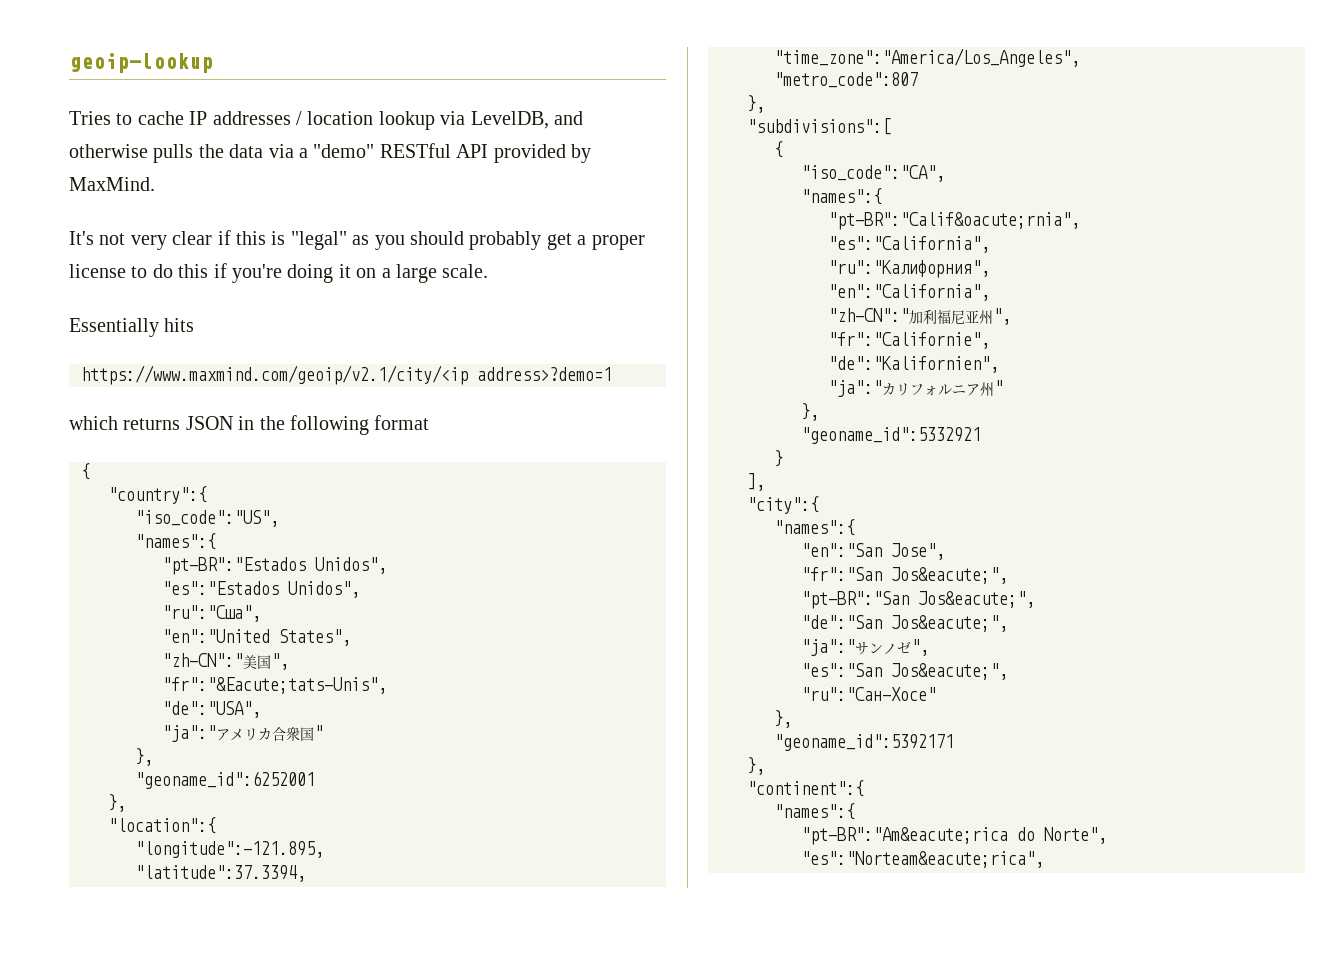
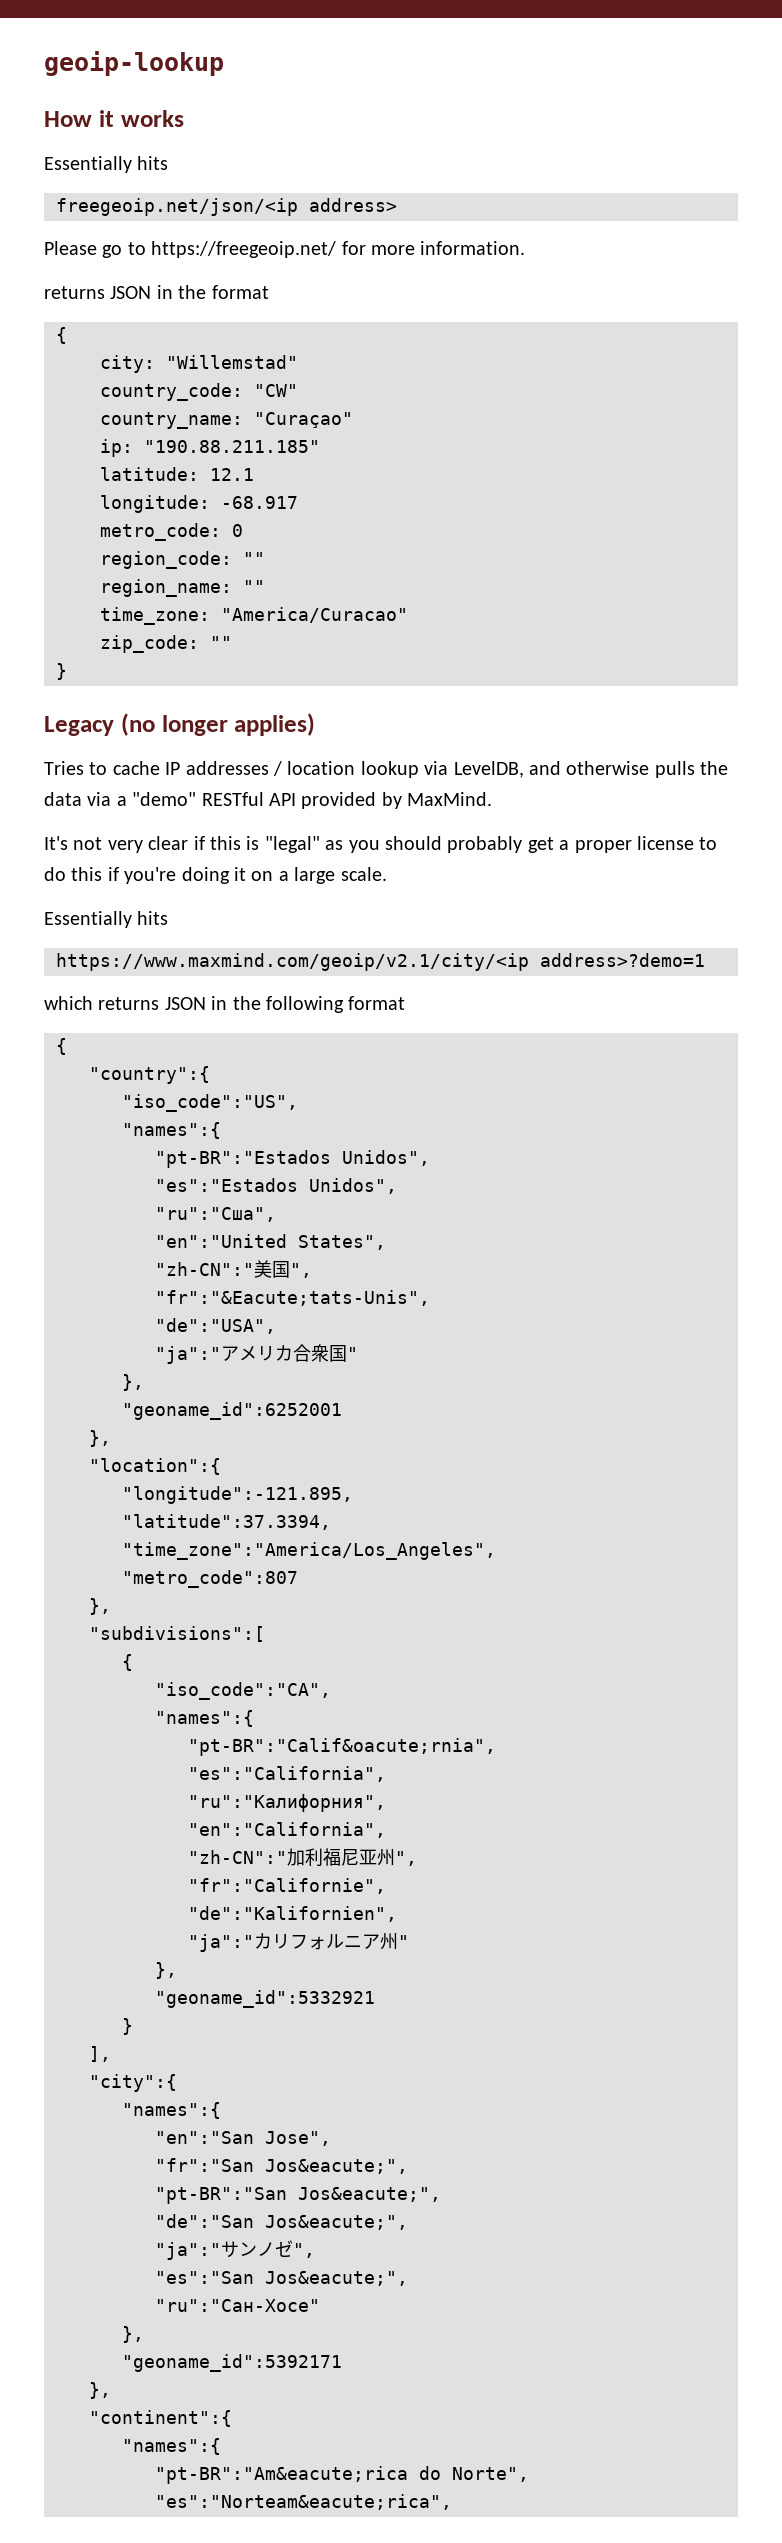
+ How it works
+ Essentially hits
+ freegeoip.net/json/<ip address>
+ Please go to https://freegeoip.net/ for more information.
+ returns JSON in the format
+ {
+ city: "Willemstad"
+ country_code: "CW"
+ country_name: "Curaçao"
+ ip: "190.88.211.185"
+ latitude: 12.1
+ longitude: -68.917
+ metro_code: 0
+ region_code: ""
+ region_name: ""
+ time_zone: "America/Curacao"
+ zip_code: ""
+ }
+ Legacy (no longer applies)

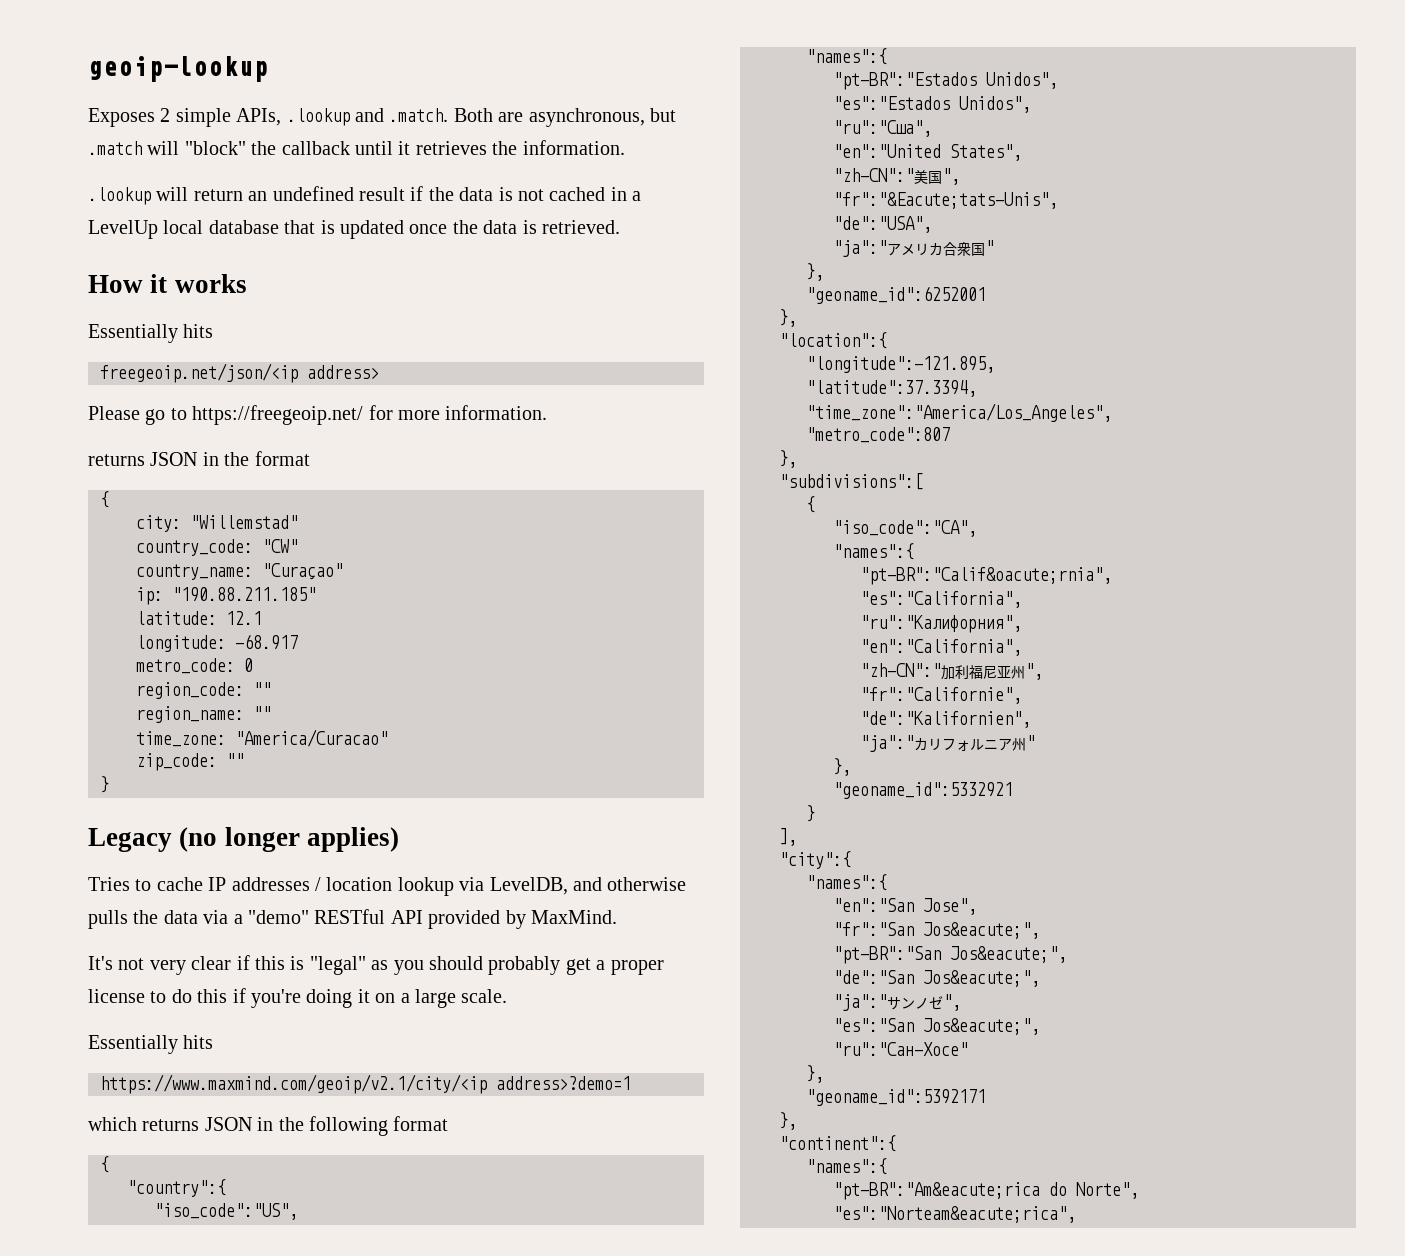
+ Exposes 2 simple APIs, .lookup and .match. Both are asynchronous, but .match will "block" the callback until it retrieves the information.
+ .lookup will return an undefined result if the data is not cached in a LevelUp local database that is updated once the data is retrieved.

